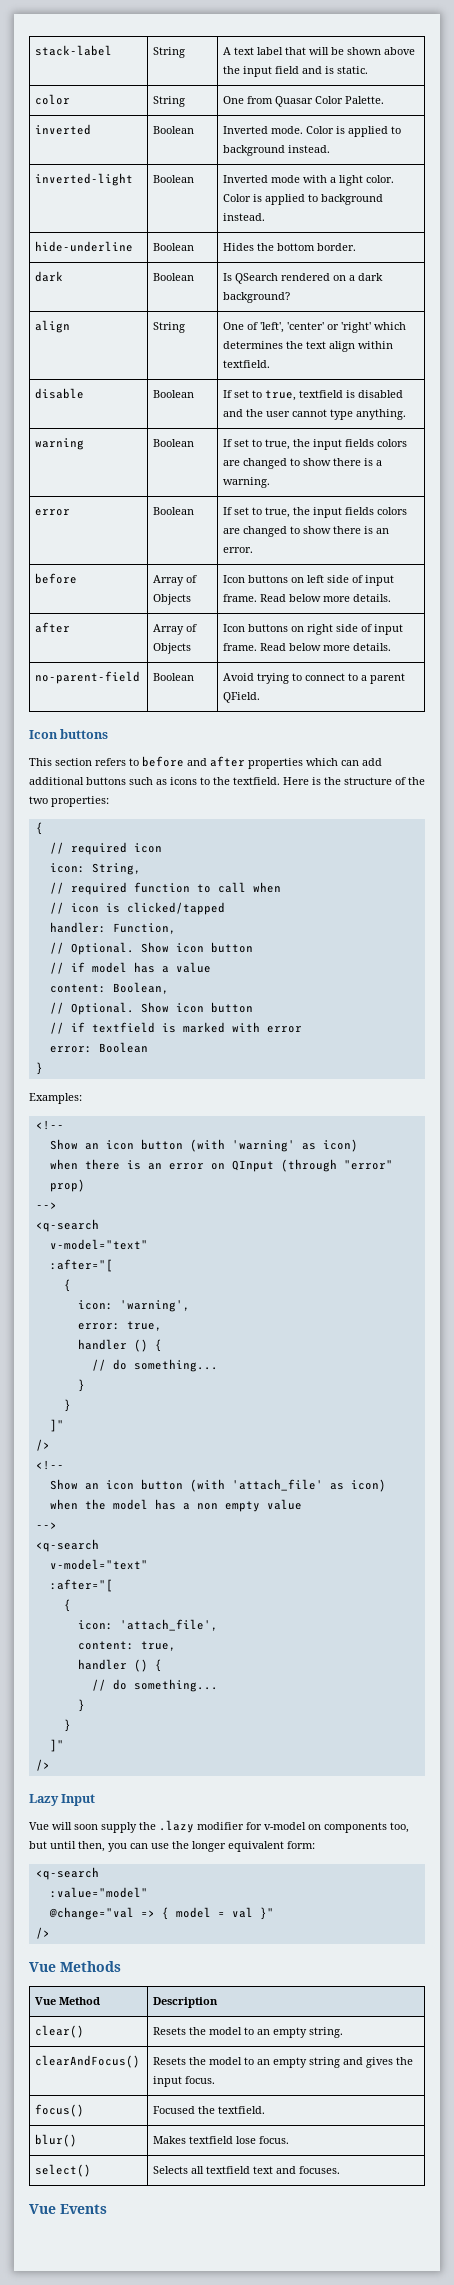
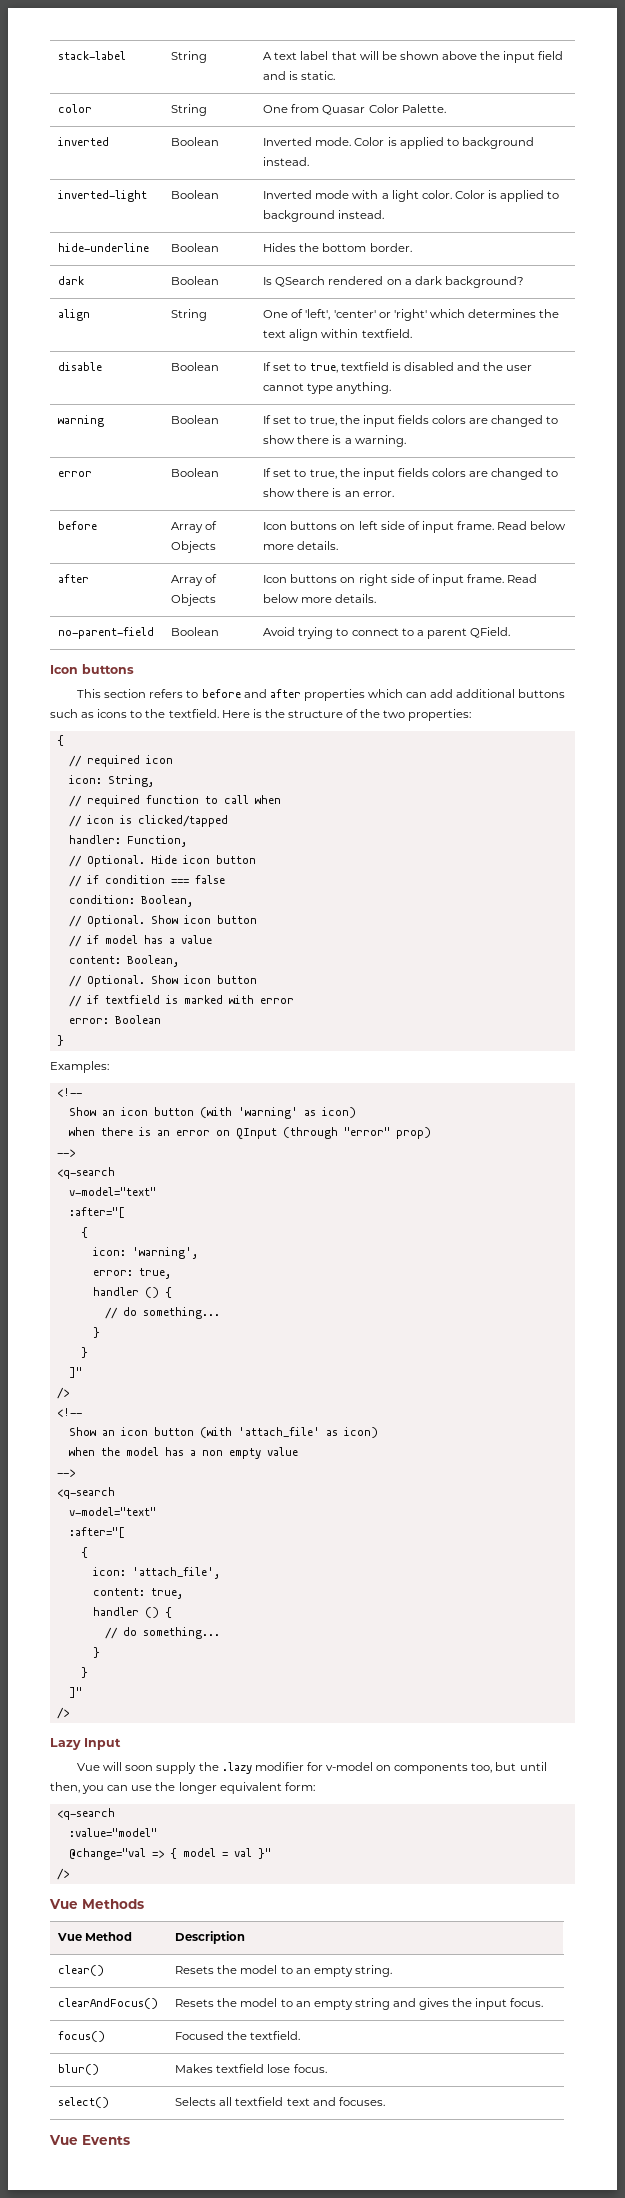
+ // Optional. Hide icon button
+ // if condition === false
+ condition: Boolean,

